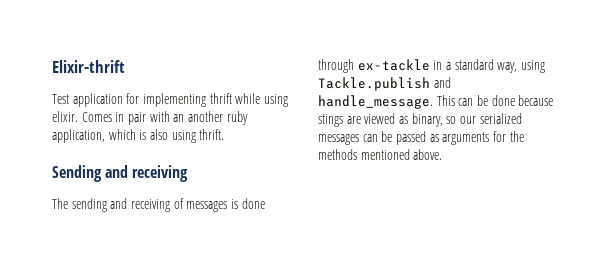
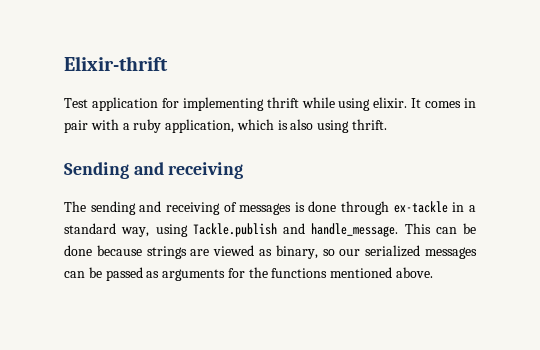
- Comes in pair with an another ruby application, which is also using thrift.
+ It comes in pair with a ruby application, which is also using thrift.
- This can be done because stings are viewed as binary, so our serialized messages can be passed as arguments for the methods mentioned above.
+ This can be done because strings are viewed as binary, so our serialized messages can be passed as arguments for the functions mentioned above.

